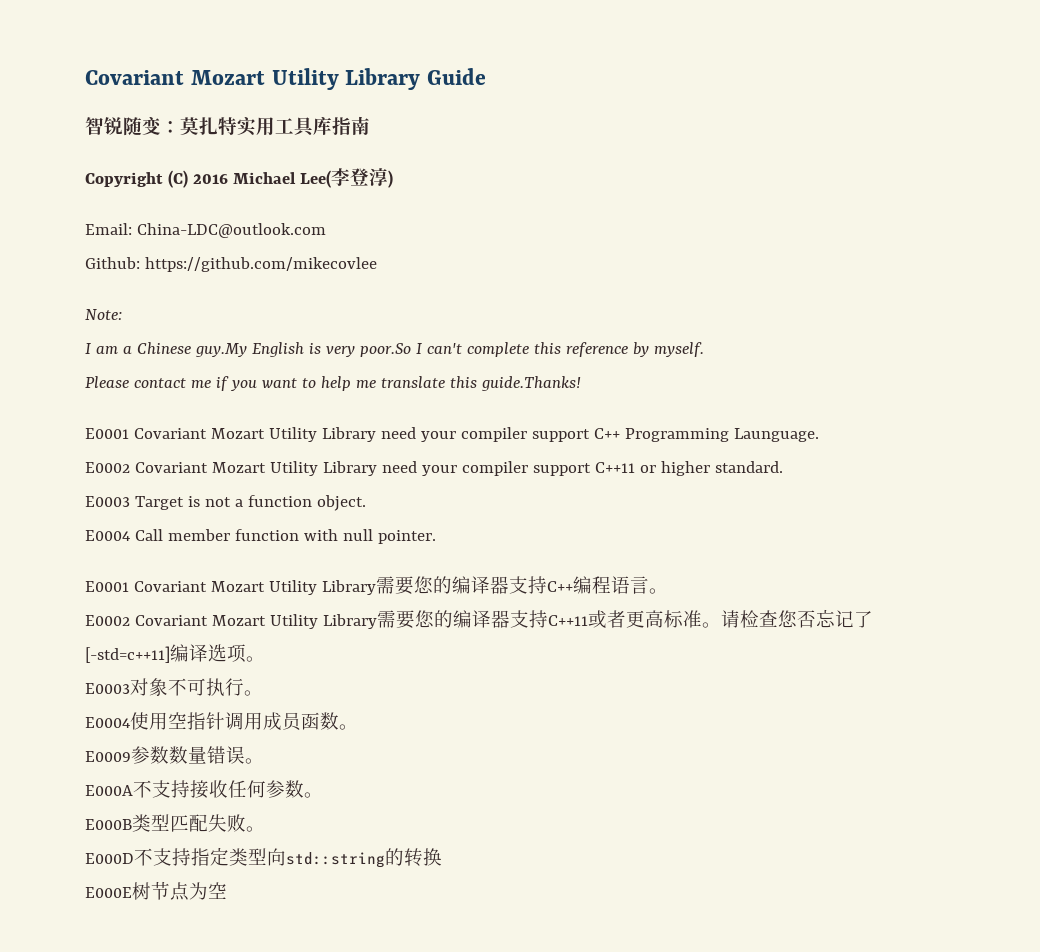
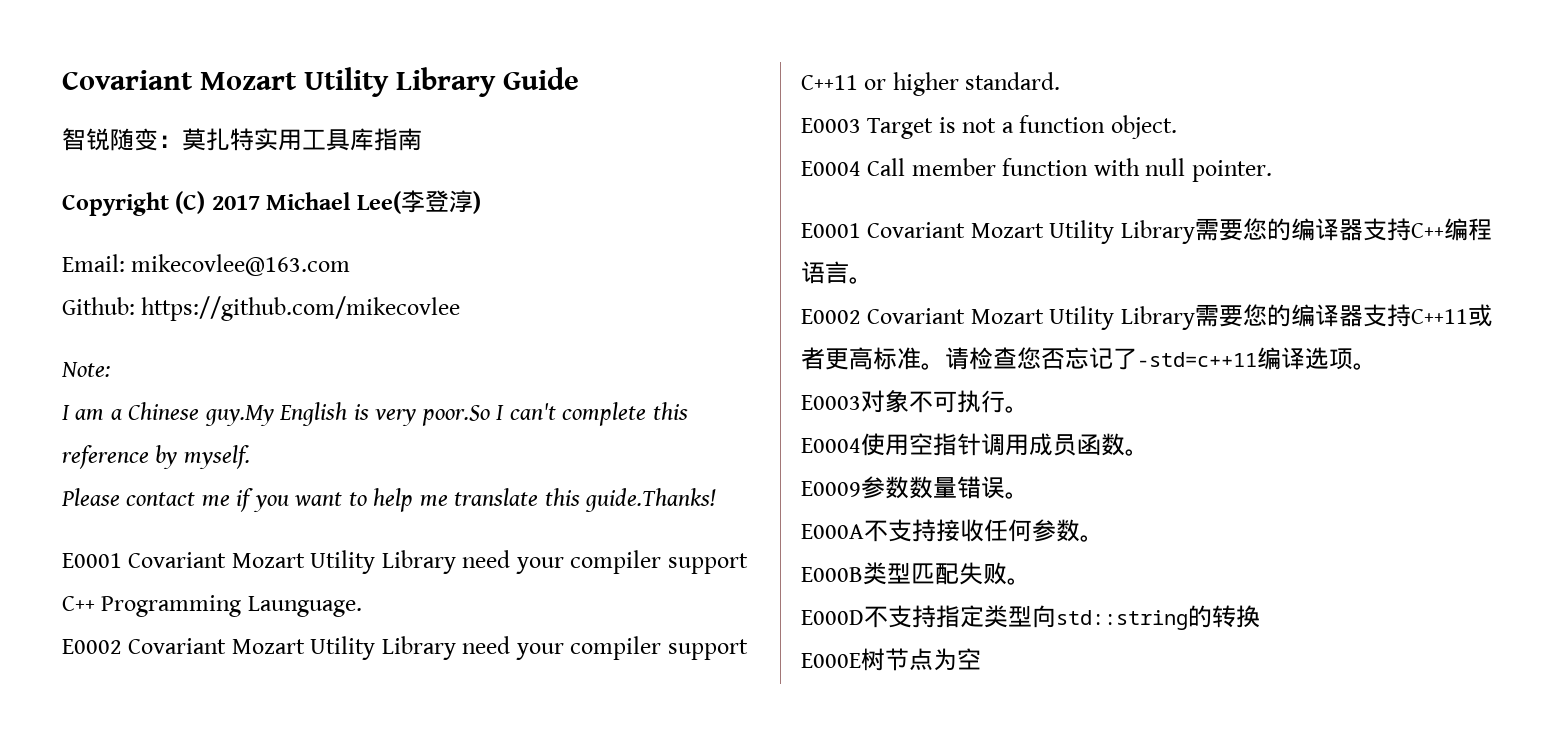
- Copyright (C) 2016 Michael Lee(李登淳)
+ Copyright (C) 2017 Michael Lee(李登淳)
- Email: China-LDC@outlook.com
+ Email: mikecovlee@163.com
- 请检查您否忘记了[-std=c++11]编译选项。
+ 请检查您否忘记了-std=c++11编译选项。

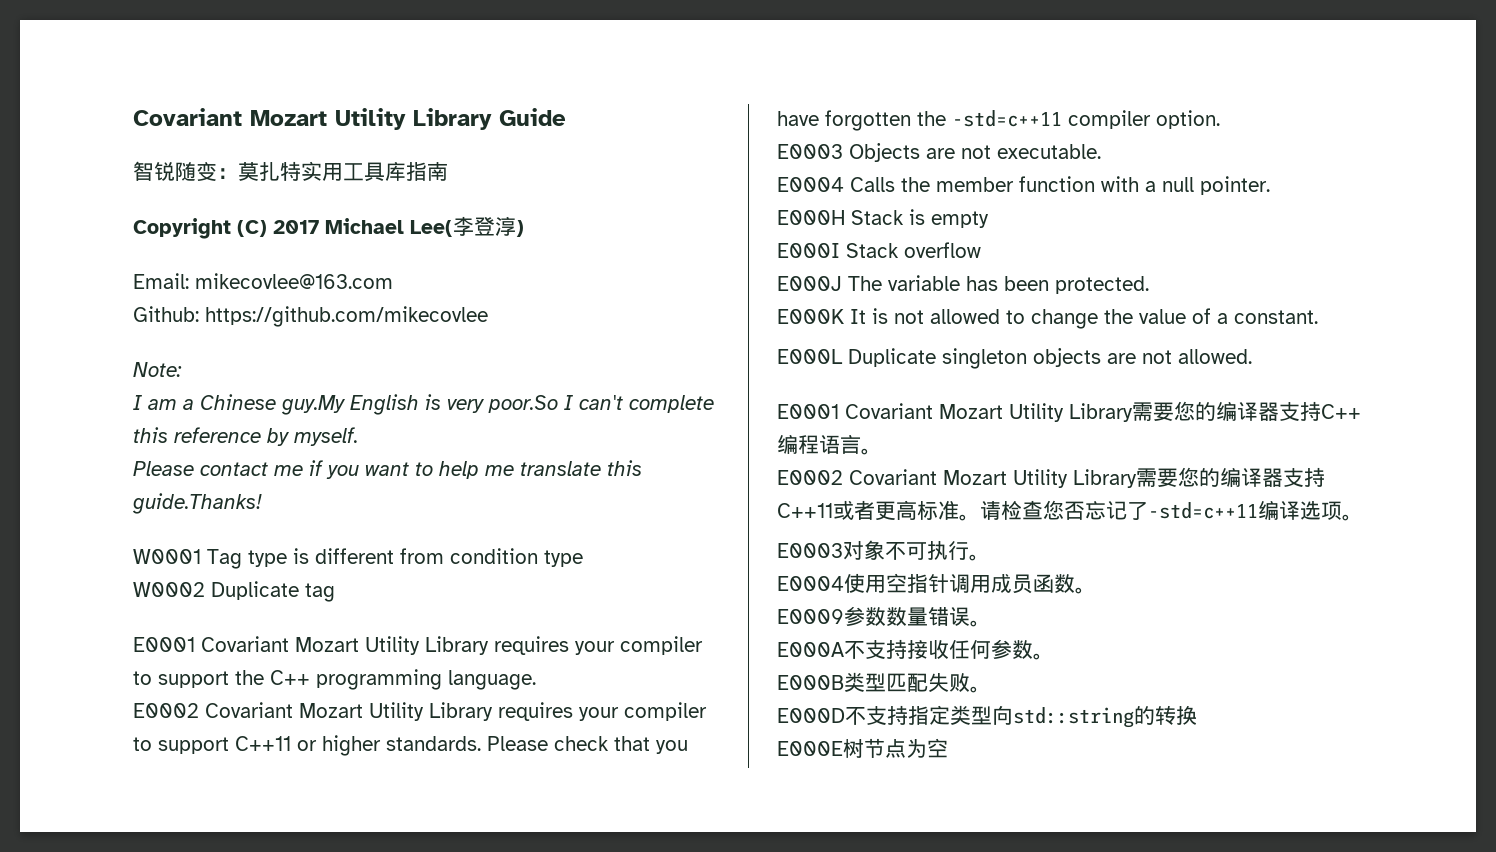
- E0001 Covariant Mozart Utility Library need your compiler support C++ Programming Launguage.
- E0002 Covariant Mozart Utility Library need your compiler support C++11 or higher standard.
- E0003 Target is not a function object.
- E0004 Call member function with null pointer.
+ W0001 Tag type is different from condition type
+ W0002 Duplicate tag
+ E0001 Covariant Mozart Utility Library requires your compiler to support the C++ programming language.
+ E0002 Covariant Mozart Utility Library requires your compiler to support C++11 or higher standards. Please check that you have forgotten the -std=c++11 compiler option.
+ E0003 Objects are not executable.
+ E0004 Calls the member function with a null pointer.
+ E000H Stack is empty
+ E000I Stack overflow
+ E000J The variable has been protected.
+ E000K It is not allowed to change the value of a constant.
+ E000L Duplicate singleton objects are not allowed.

